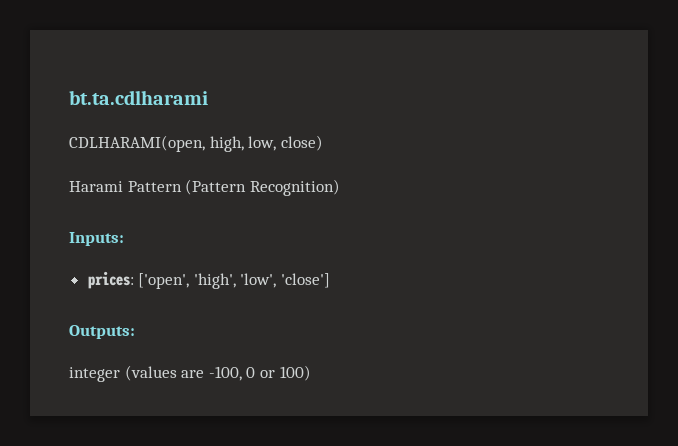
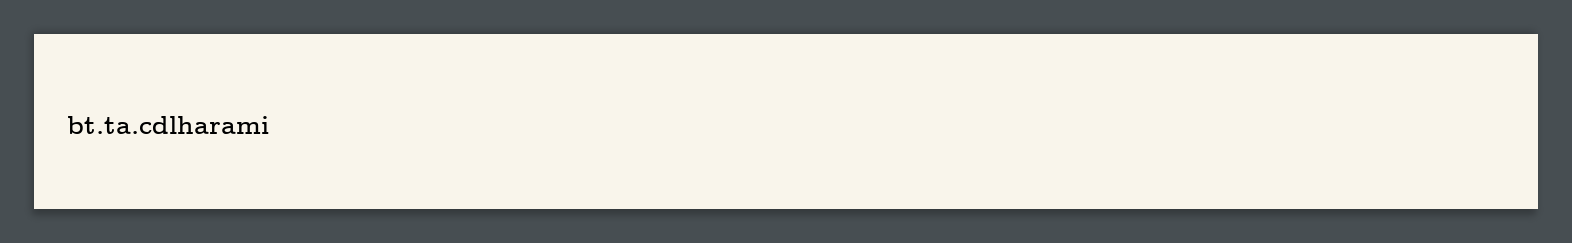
- CDLHARAMI(open, high, low, close)
- Harami Pattern (Pattern Recognition)
- Inputs:
- prices: ['open', 'high', 'low', 'close']
- Outputs:
- integer (values are -100, 0 or 100)

